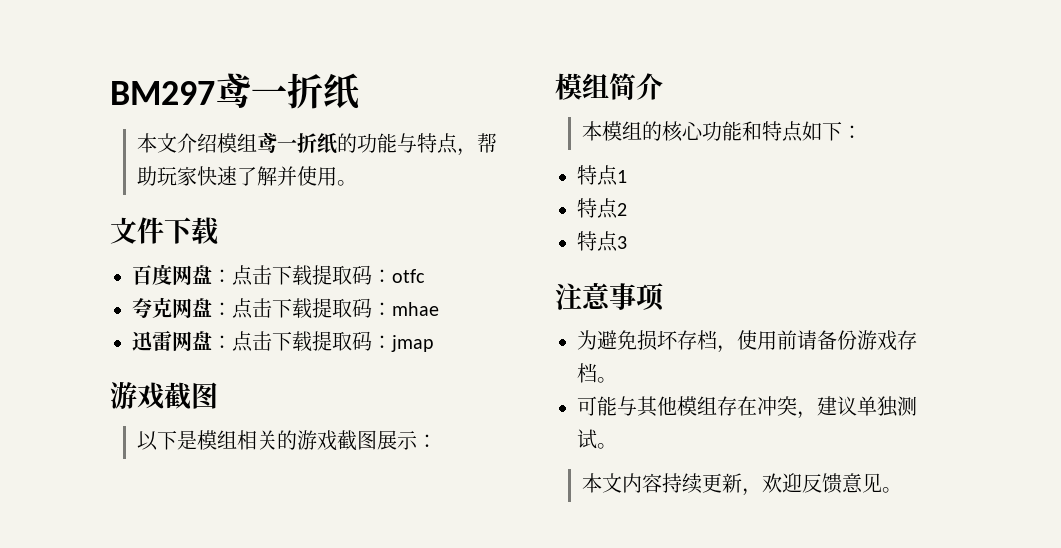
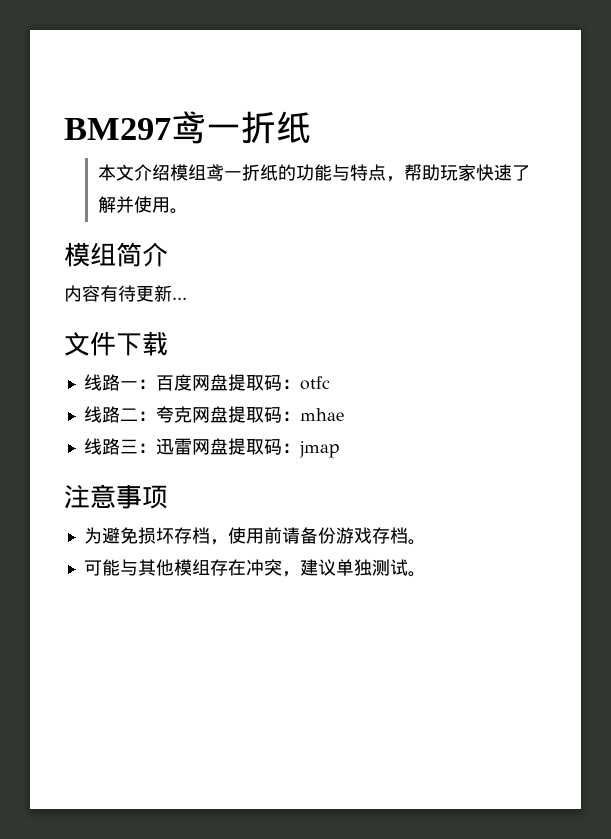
+ 模组简介
+ 内容有待更新...
  文件下载
- 百度网盘：点击下载提取码：otfc
+ 线路一：百度网盘提取码：otfc
- 夸克网盘：点击下载提取码：mhae
+ 线路二：夸克网盘提取码：mhae
- 迅雷网盘：点击下载提取码：jmap
- 游戏截图
- 以下是模组相关的游戏截图展示：
- 模组简介
- 本模组的核心功能和特点如下：
- 特点1
- 特点2
- 特点3
+ 线路三：迅雷网盘提取码：jmap
- 本文内容持续更新，欢迎反馈意见。

